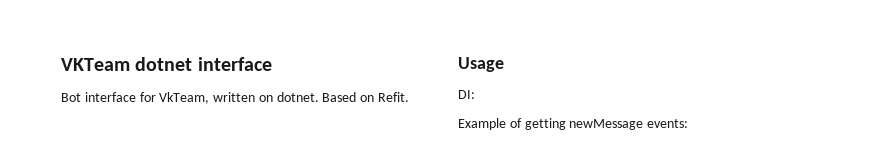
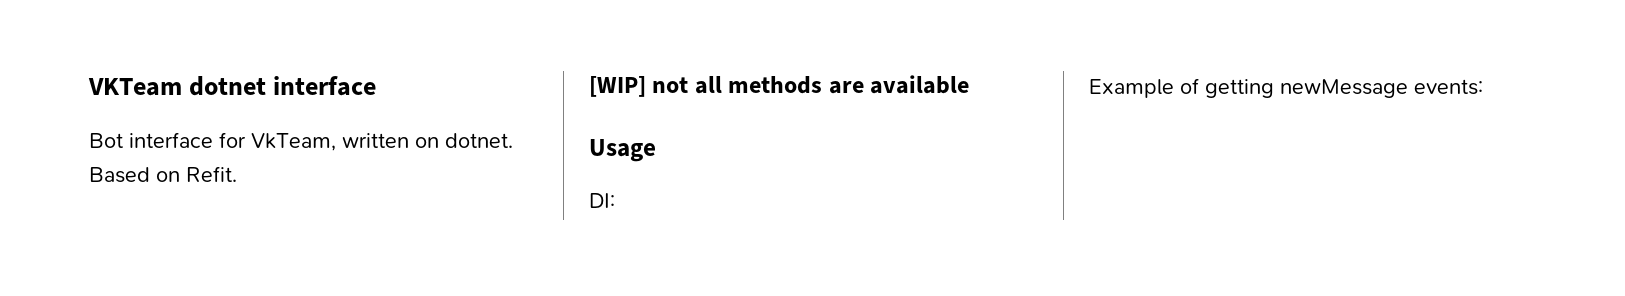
+ [WIP] not all methods are available

